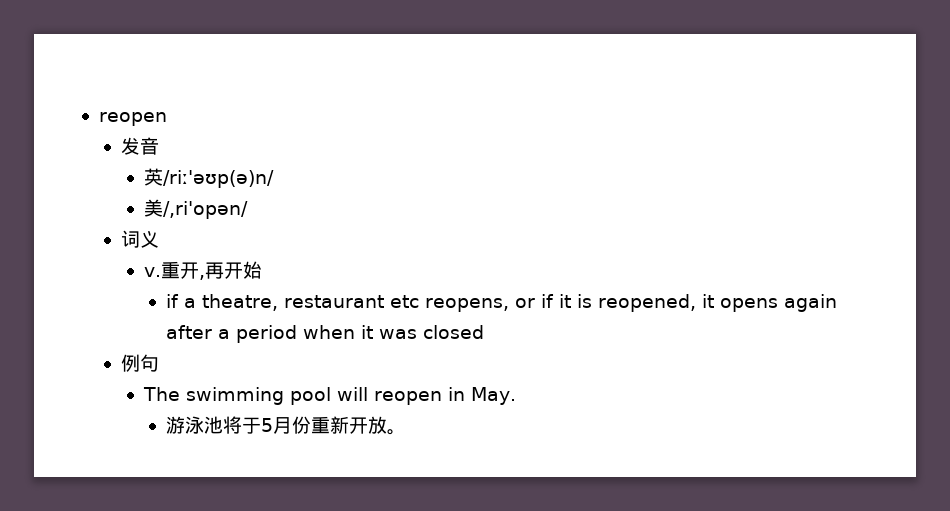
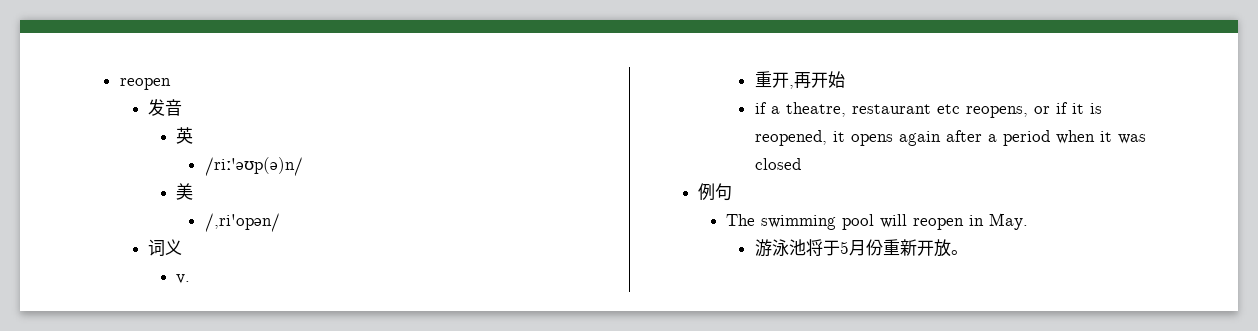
- 英/riː'əʊp(ə)n/
+ 英
+ /riː'əʊp(ə)n/
- 美/,ri'opən/
+ 美
+ /,ri'opən/
- v.重开,再开始
+ v.
+ 重开,再开始

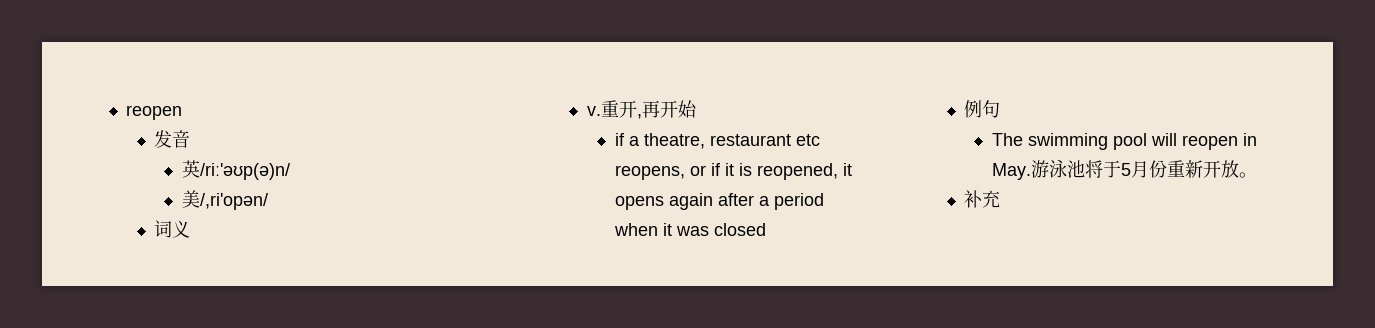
- 英
- /riː'əʊp(ə)n/
+ 英/riː'əʊp(ə)n/
- 美
- /,ri'opən/
+ 美/,ri'opən/
- v.
- 重开,再开始
+ v.重开,再开始
- The swimming pool will reopen in May.
- 游泳池将于5月份重新开放。
+ The swimming pool will reopen in May.游泳池将于5月份重新开放。
+ 补充

